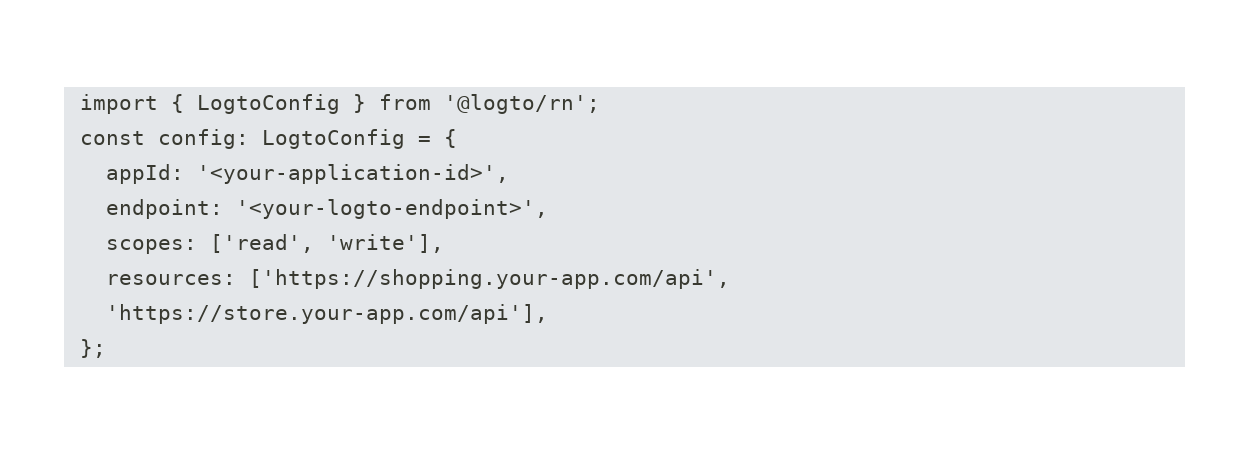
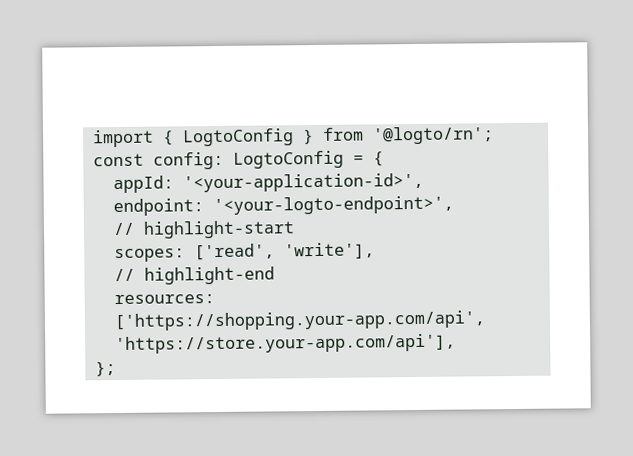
+ // highlight-start
+ // highlight-end

